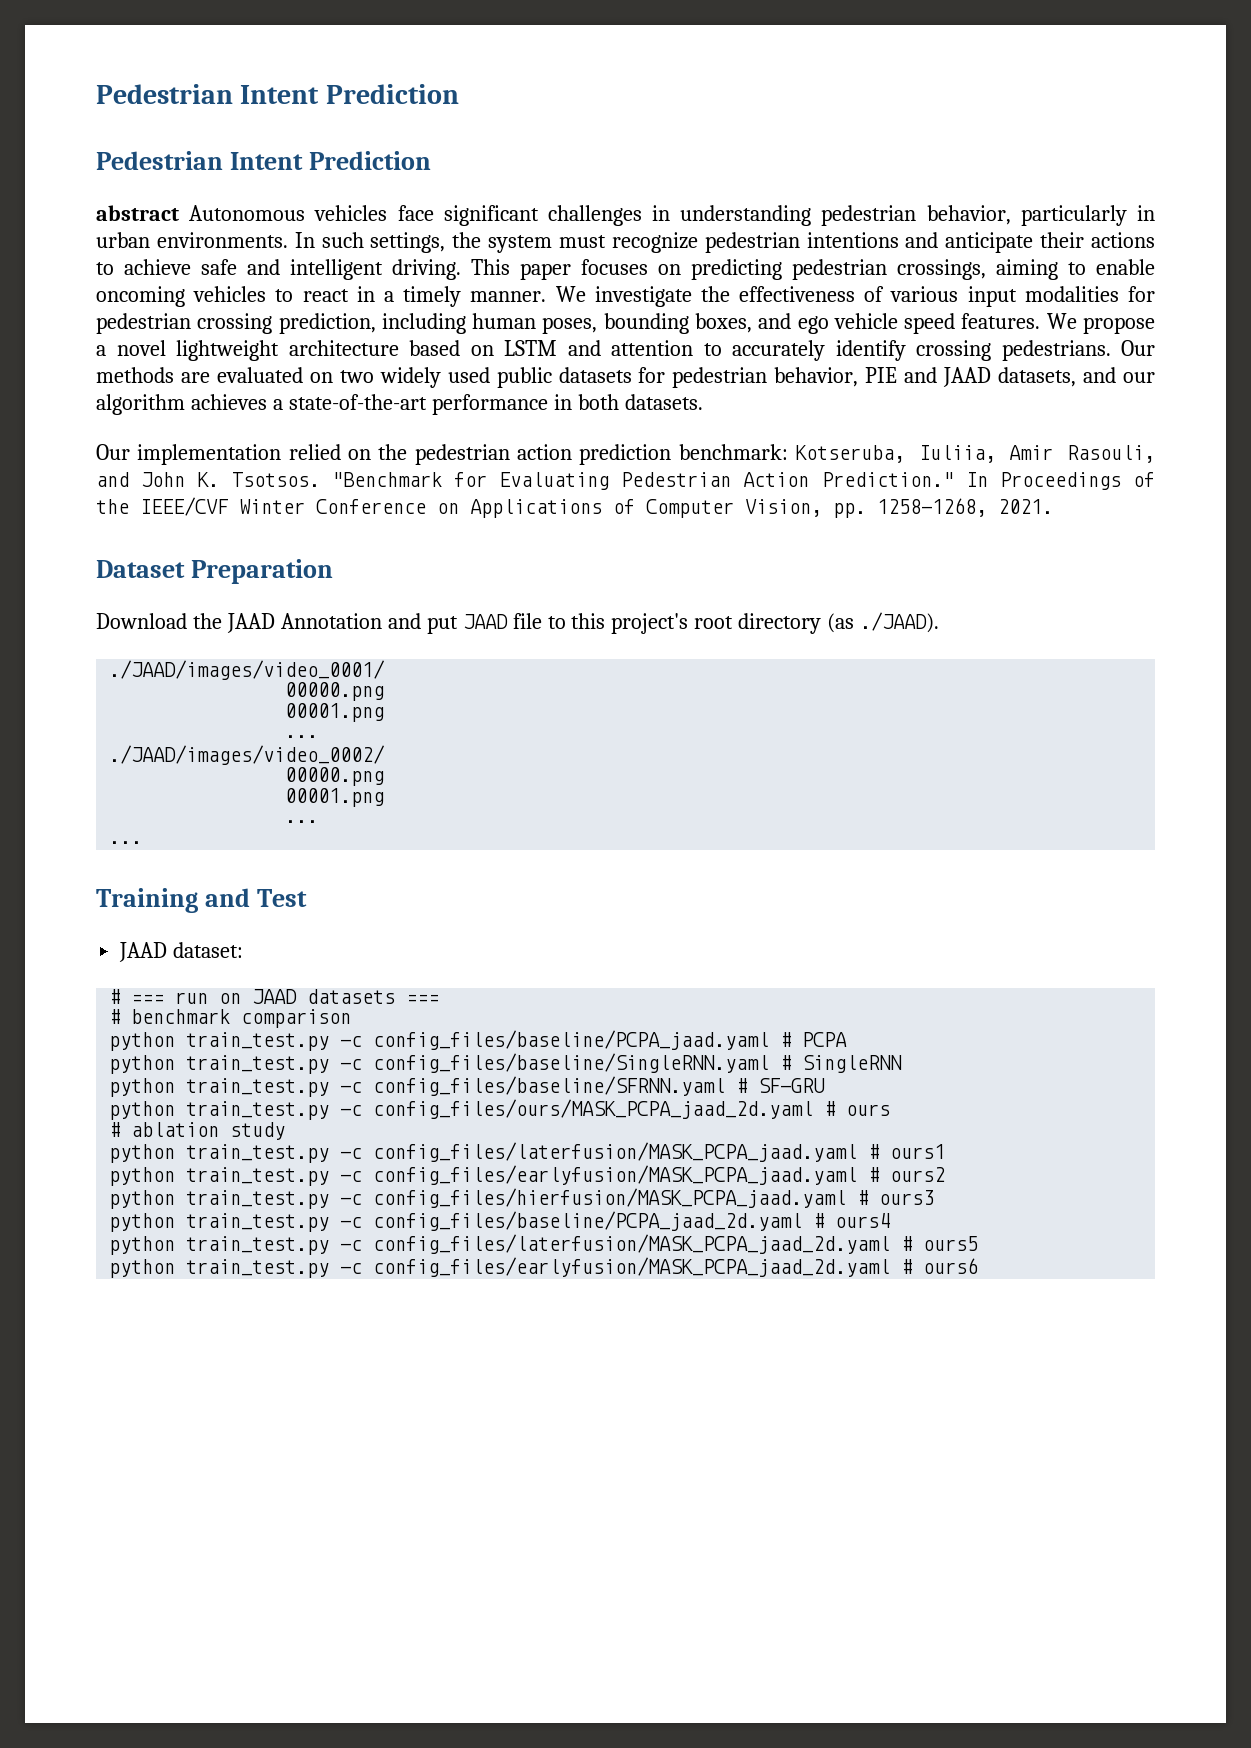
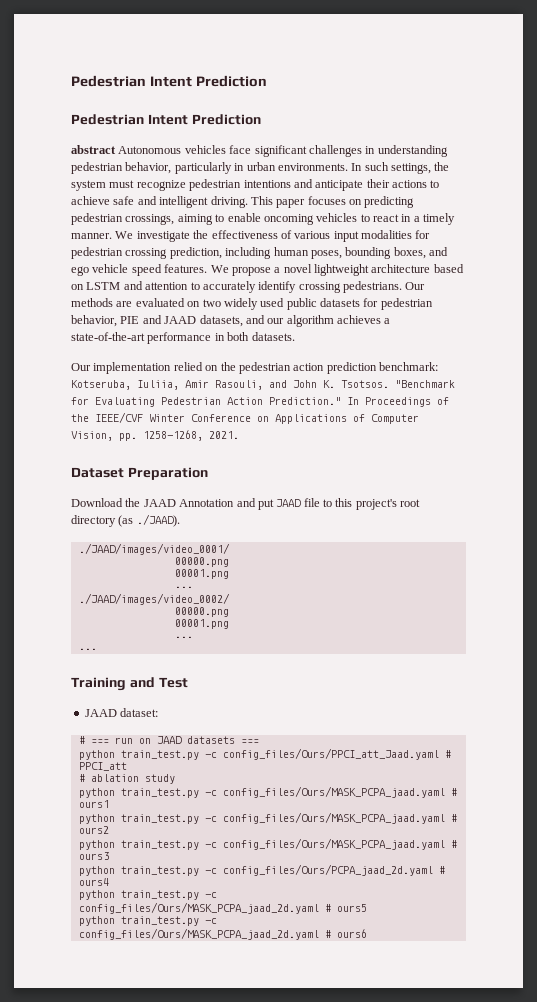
- # benchmark comparison
- python train_test.py -c config_files/baseline/PCPA_jaad.yaml # PCPA
- python train_test.py -c config_files/baseline/SingleRNN.yaml # SingleRNN
- python train_test.py -c config_files/baseline/SFRNN.yaml # SF-GRU
- python train_test.py -c config_files/ours/MASK_PCPA_jaad_2d.yaml # ours
+ python train_test.py -c config_files/Ours/PPCI_att_Jaad.yaml # PPCI_att
- python train_test.py -c config_files/laterfusion/MASK_PCPA_jaad.yaml # ours1
+ python train_test.py -c config_files/Ours/MASK_PCPA_jaad.yaml # ours1
- python train_test.py -c config_files/earlyfusion/MASK_PCPA_jaad.yaml # ours2
+ python train_test.py -c config_files/Ours/MASK_PCPA_jaad.yaml # ours2
- python train_test.py -c config_files/hierfusion/MASK_PCPA_jaad.yaml # ours3
+ python train_test.py -c config_files/Ours/MASK_PCPA_jaad.yaml # ours3
- python train_test.py -c config_files/baseline/PCPA_jaad_2d.yaml # ours4
+ python train_test.py -c config_files/Ours/PCPA_jaad_2d.yaml # ours4
- python train_test.py -c config_files/laterfusion/MASK_PCPA_jaad_2d.yaml # ours5
+ python train_test.py -c config_files/Ours/MASK_PCPA_jaad_2d.yaml # ours5
- python train_test.py -c config_files/earlyfusion/MASK_PCPA_jaad_2d.yaml # ours6
+ python train_test.py -c config_files/Ours/MASK_PCPA_jaad_2d.yaml # ours6

